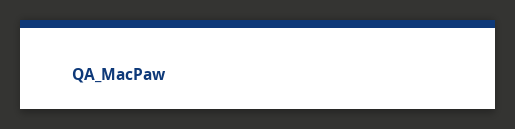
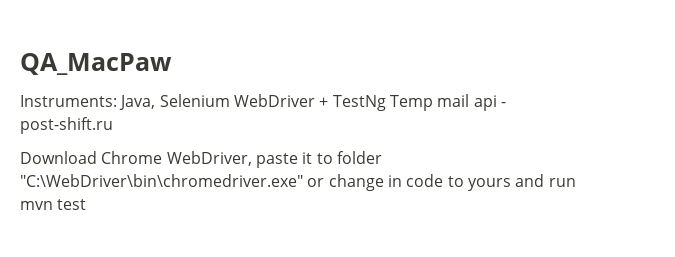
+ Instruments: Java, Selenium WebDriver + TestNg Temp mail api - post-shift.ru
+ Download Chrome WebDriver, paste it to folder "C:\WebDriver\bin\chromedriver.exe" or change in code to yours and run mvn test

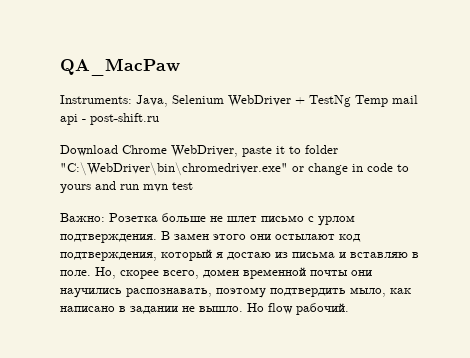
+ Важно: Розетка больше не шлет письмо с урлом подтверждения. В замен этого они остылают код подтверждения, который я достаю из письма и вставляю в поле. Но, скорее всего, домен временной почты они научились распознавать, поэтому подтвердить мыло, как написано в задании не вышло. Но flow рабочий.

